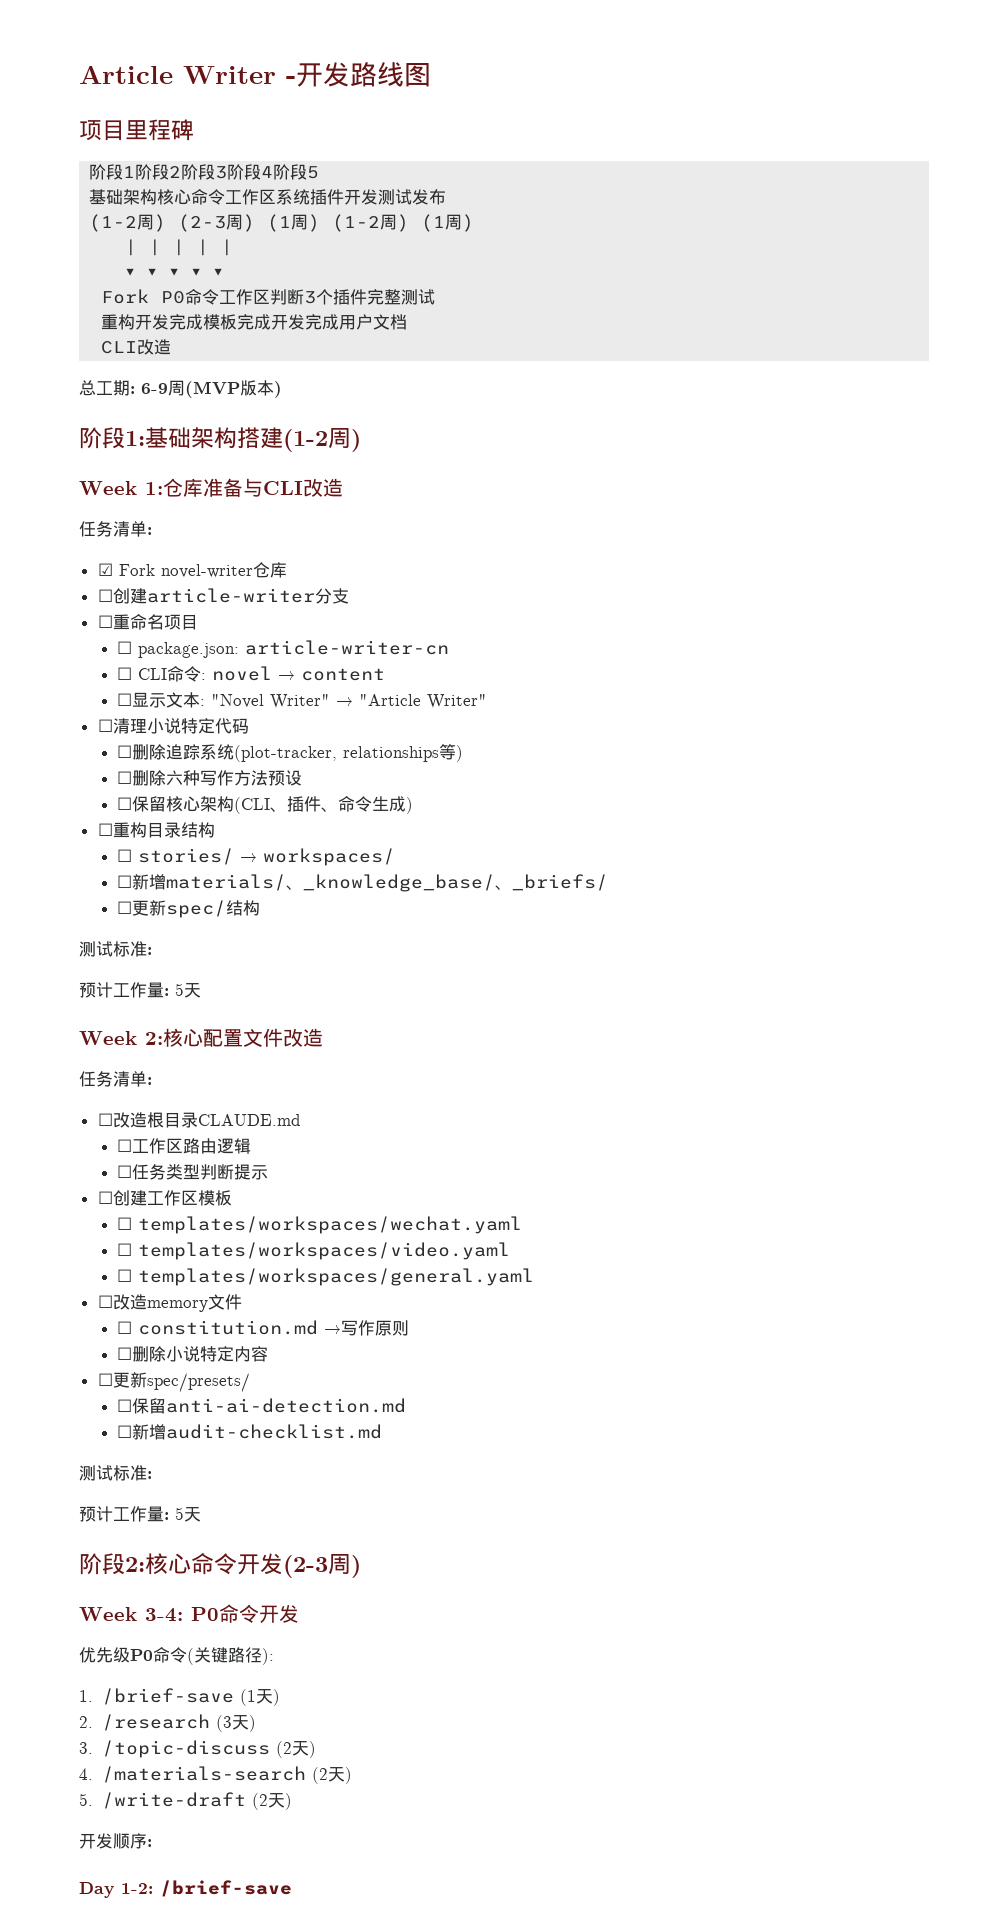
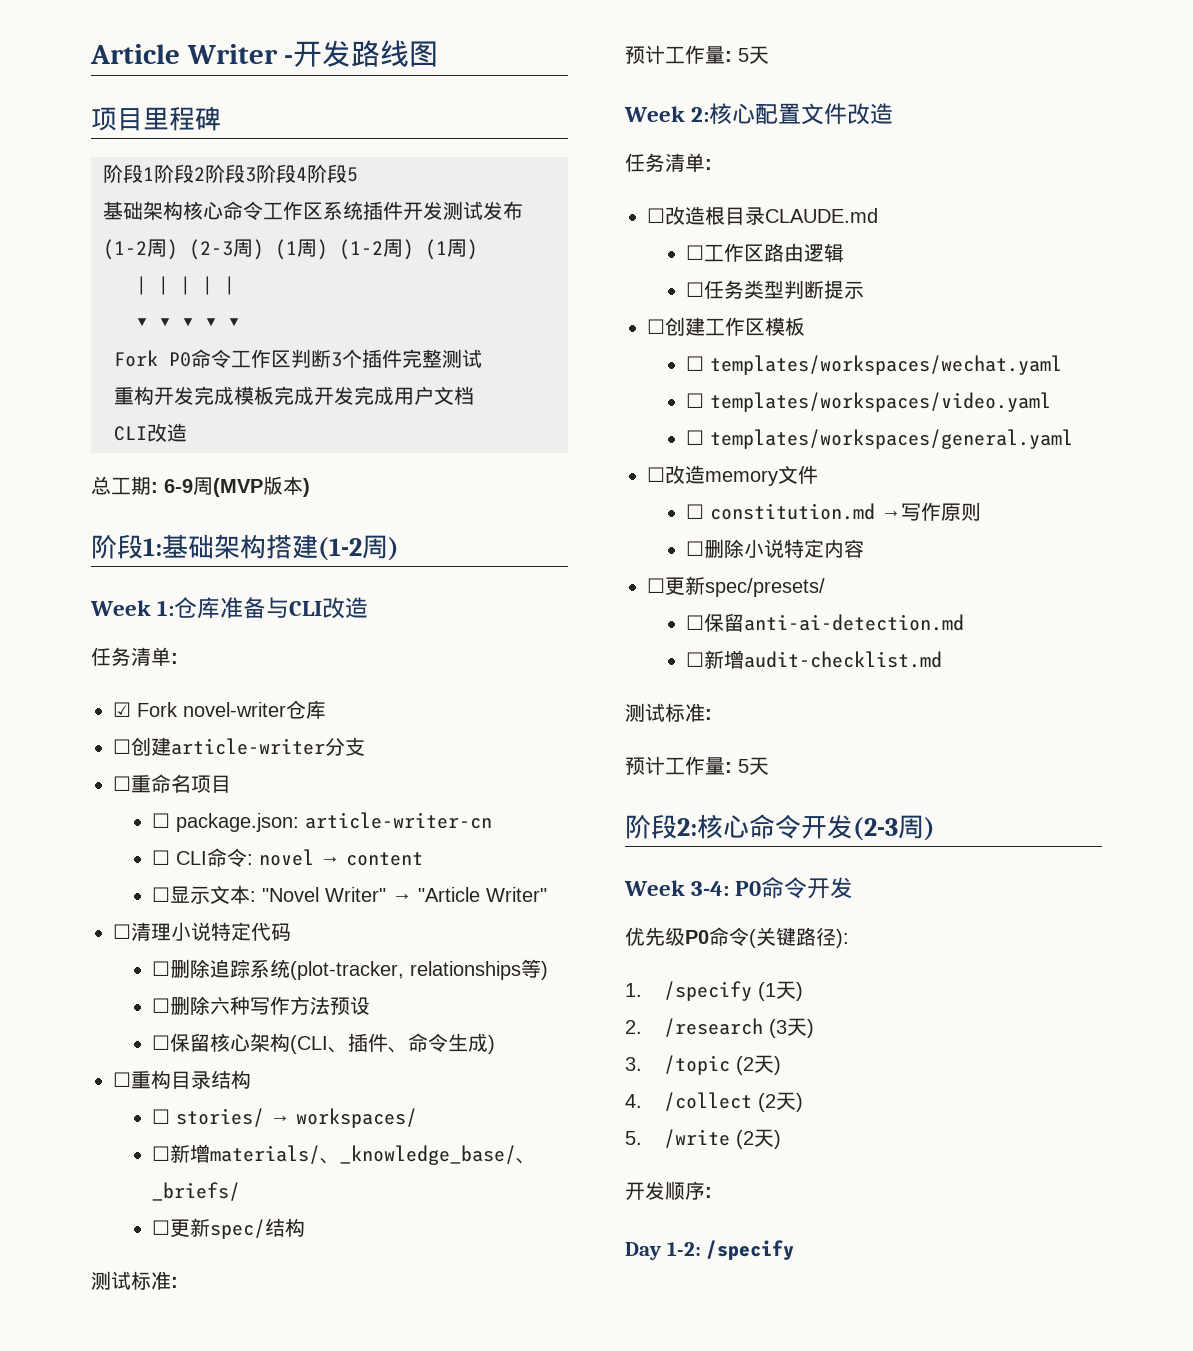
- 1. /brief-save (1天)
+ 1. /specify (1天)
- 3. /topic-discuss (2天)
+ 3. /topic (2天)
- 4. /materials-search (2天)
+ 4. /collect (2天)
- 5. /write-draft (2天)
+ 5. /write (2天)
- Day 1-2: /brief-save
+ Day 1-2: /specify

